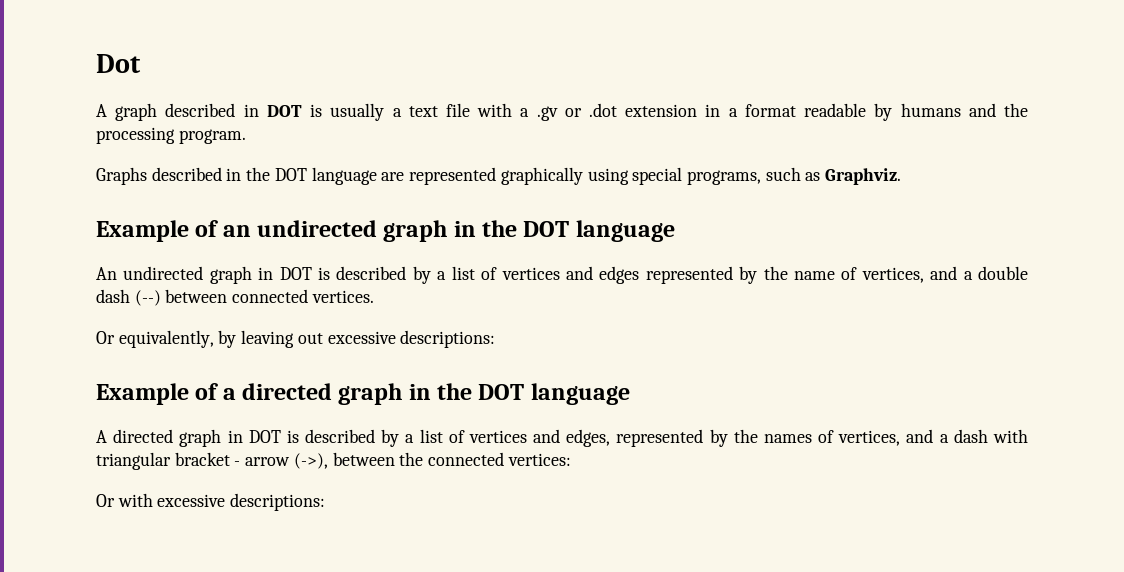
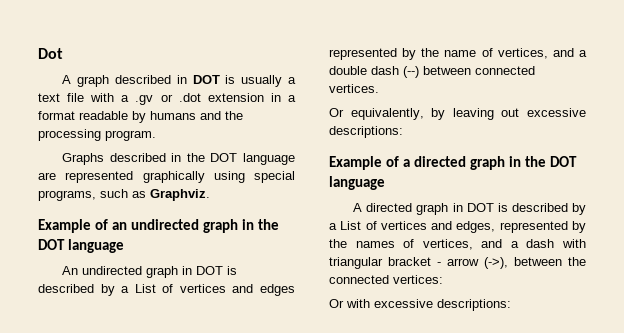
- An undirected graph in DOT is described by a list of vertices and edges represented by the name of vertices, and a double dash (--) between connected vertices.
+ An undirected graph in DOT is described by a List of vertices and edges represented by the name of vertices, and a double dash (--) between connected vertices.
- A directed graph in DOT is described by a list of vertices and edges, represented by the names of vertices, and a dash with triangular bracket - arrow (->), between the connected vertices:
+ A directed graph in DOT is described by a List of vertices and edges, represented by the names of vertices, and a dash with triangular bracket - arrow (->), between the connected vertices:

